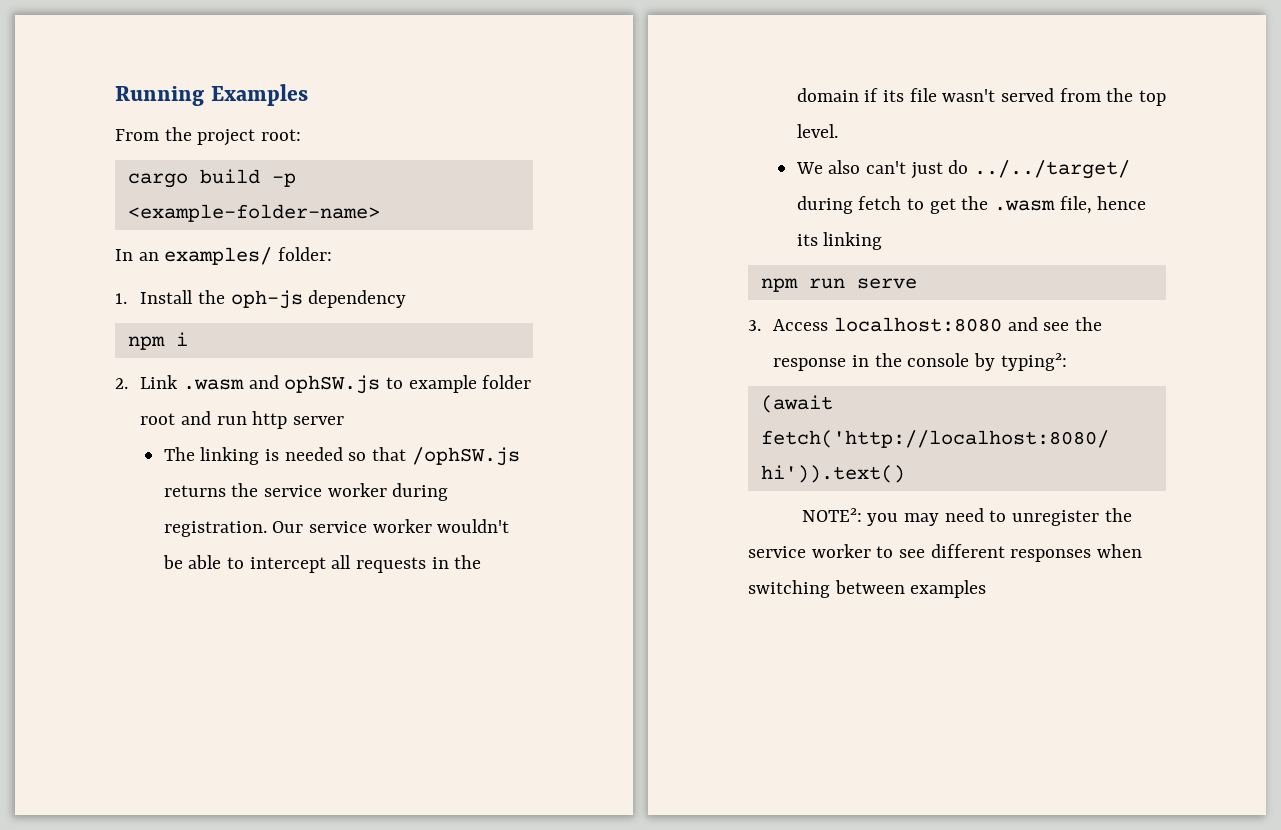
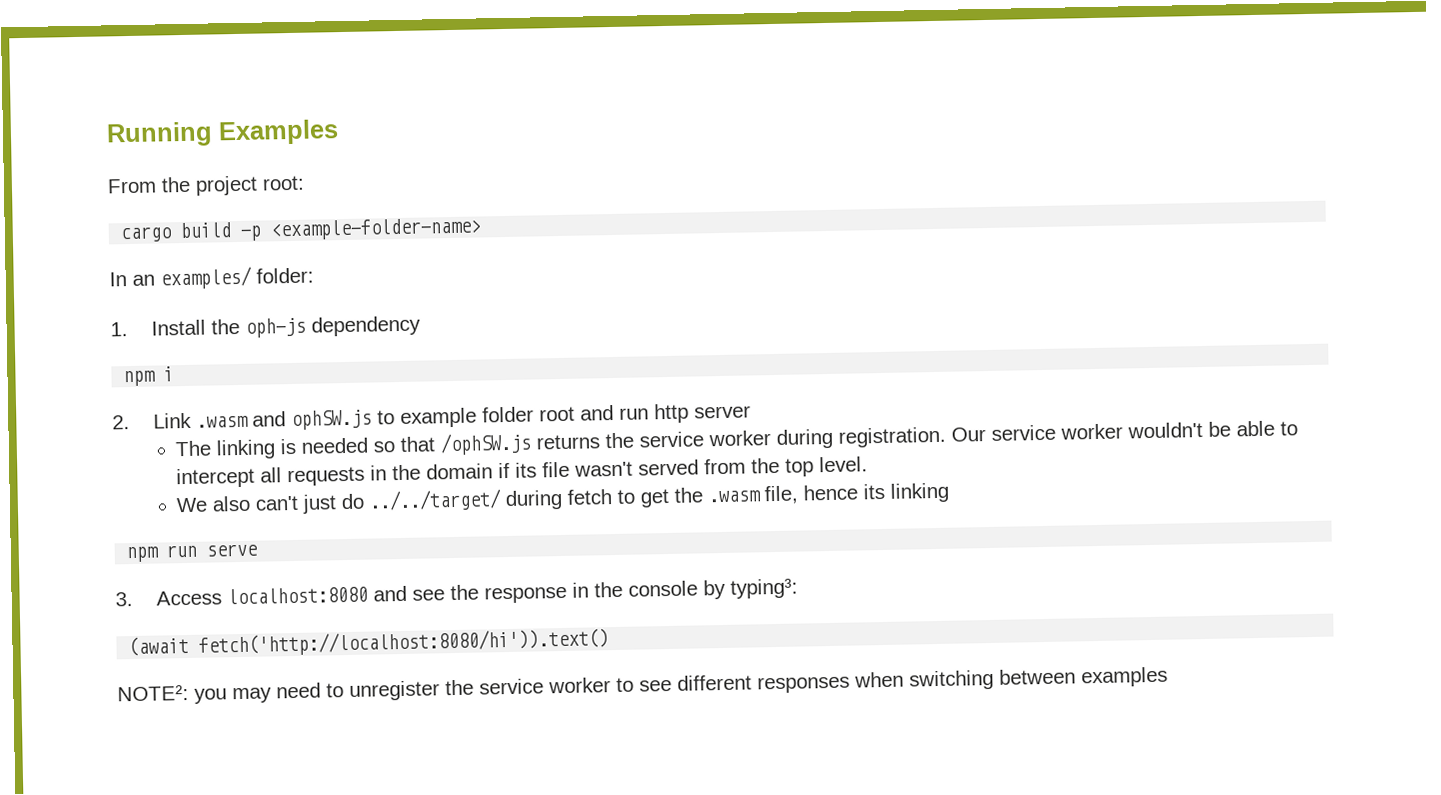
- 3. Access localhost:8080 and see the response in the console by typing²:
+ 3. Access localhost:8080 and see the response in the console by typing³:

